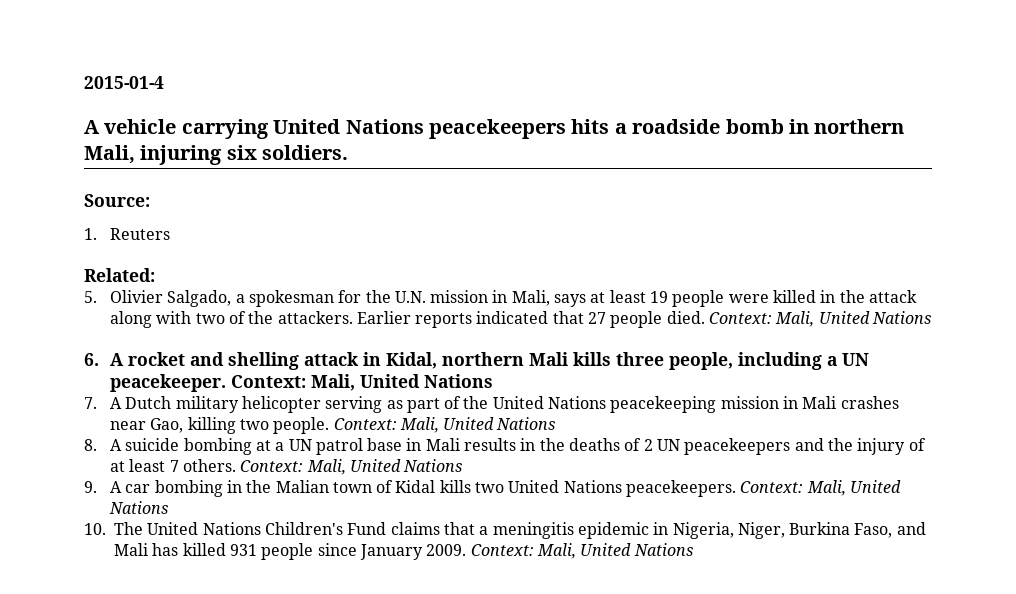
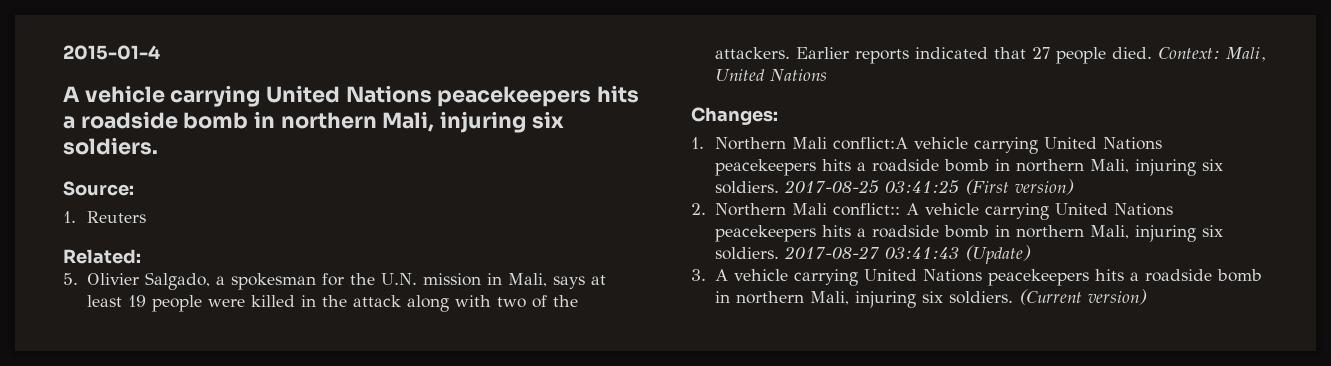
- 6. A rocket and shelling attack in Kidal, northern Mali kills three people, including a UN peacekeeper. Context: Mali, United Nations
- 7. A Dutch military helicopter serving as part of the United Nations peacekeeping mission in Mali crashes near Gao, killing two people. Context: Mali, United Nations
- 8. A suicide bombing at a UN patrol base in Mali results in the deaths of 2 UN peacekeepers and the injury of at least 7 others. Context: Mali, United Nations
- 9. A car bombing in the Malian town of Kidal kills two United Nations peacekeepers. Context: Mali, United Nations
- 10. The United Nations Children's Fund claims that a meningitis epidemic in Nigeria, Niger, Burkina Faso, and Mali has killed 931 people since January 2009. Context: Mali, United Nations
+ Changes:
+ 1. Northern Mali conflict:A vehicle carrying United Nations peacekeepers hits a roadside bomb in northern Mali, injuring six soldiers. 2017-08-25 03:41:25 (First version)
+ 2. Northern Mali conflict:: A vehicle carrying United Nations peacekeepers hits a roadside bomb in northern Mali, injuring six soldiers. 2017-08-27 03:41:43 (Update)
+ 3. A vehicle carrying United Nations peacekeepers hits a roadside bomb in northern Mali, injuring six soldiers. (Current version)

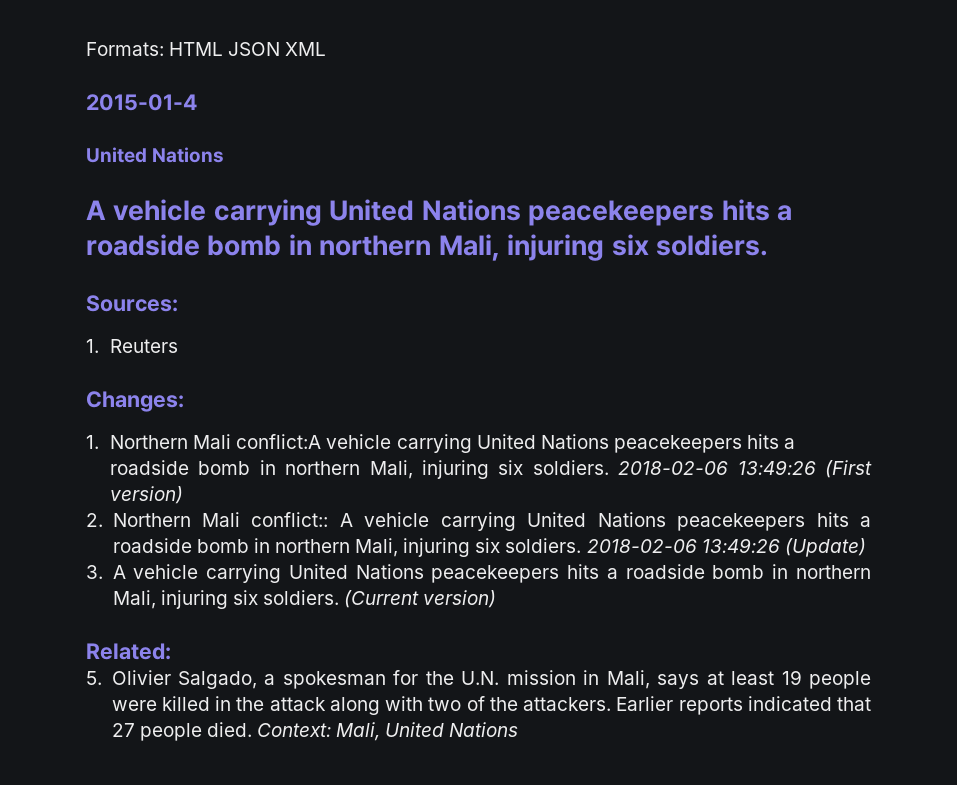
+ Formats: HTML JSON XML
  2015-01-4
+ United Nations
- Source:
+ Sources:
+ Changes:
+ 1. Northern Mali conflict:A vehicle carrying United Nations peacekeepers hits a roadside bomb in northern Mali, injuring six soldiers. 2018-02-06 13:49:26 (First version)
+ 2. Northern Mali conflict:: A vehicle carrying United Nations peacekeepers hits a roadside bomb in northern Mali, injuring six soldiers. 2018-02-06 13:49:26 (Update)
+ 3. A vehicle carrying United Nations peacekeepers hits a roadside bomb in northern Mali, injuring six soldiers. (Current version)
- Changes:
- 1. Northern Mali conflict:A vehicle carrying United Nations peacekeepers hits a roadside bomb in northern Mali, injuring six soldiers. 2017-08-25 03:41:25 (First version)
- 2. Northern Mali conflict:: A vehicle carrying United Nations peacekeepers hits a roadside bomb in northern Mali, injuring six soldiers. 2017-08-27 03:41:43 (Update)
- 3. A vehicle carrying United Nations peacekeepers hits a roadside bomb in northern Mali, injuring six soldiers. (Current version)

